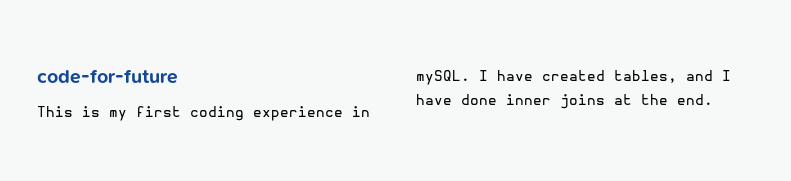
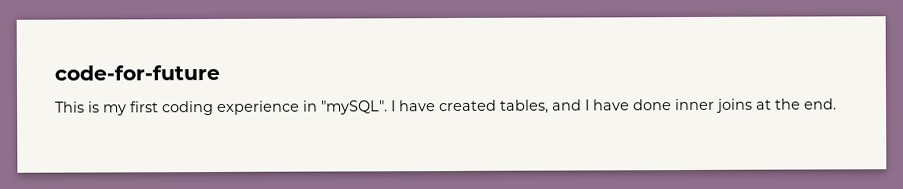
- This is my first coding experience in mySQL.
+ This is my first coding experience in "mySQL".

